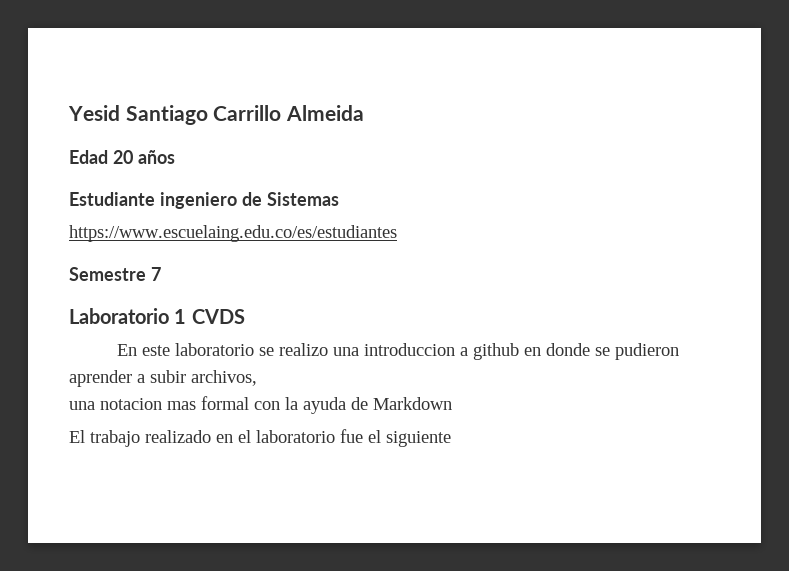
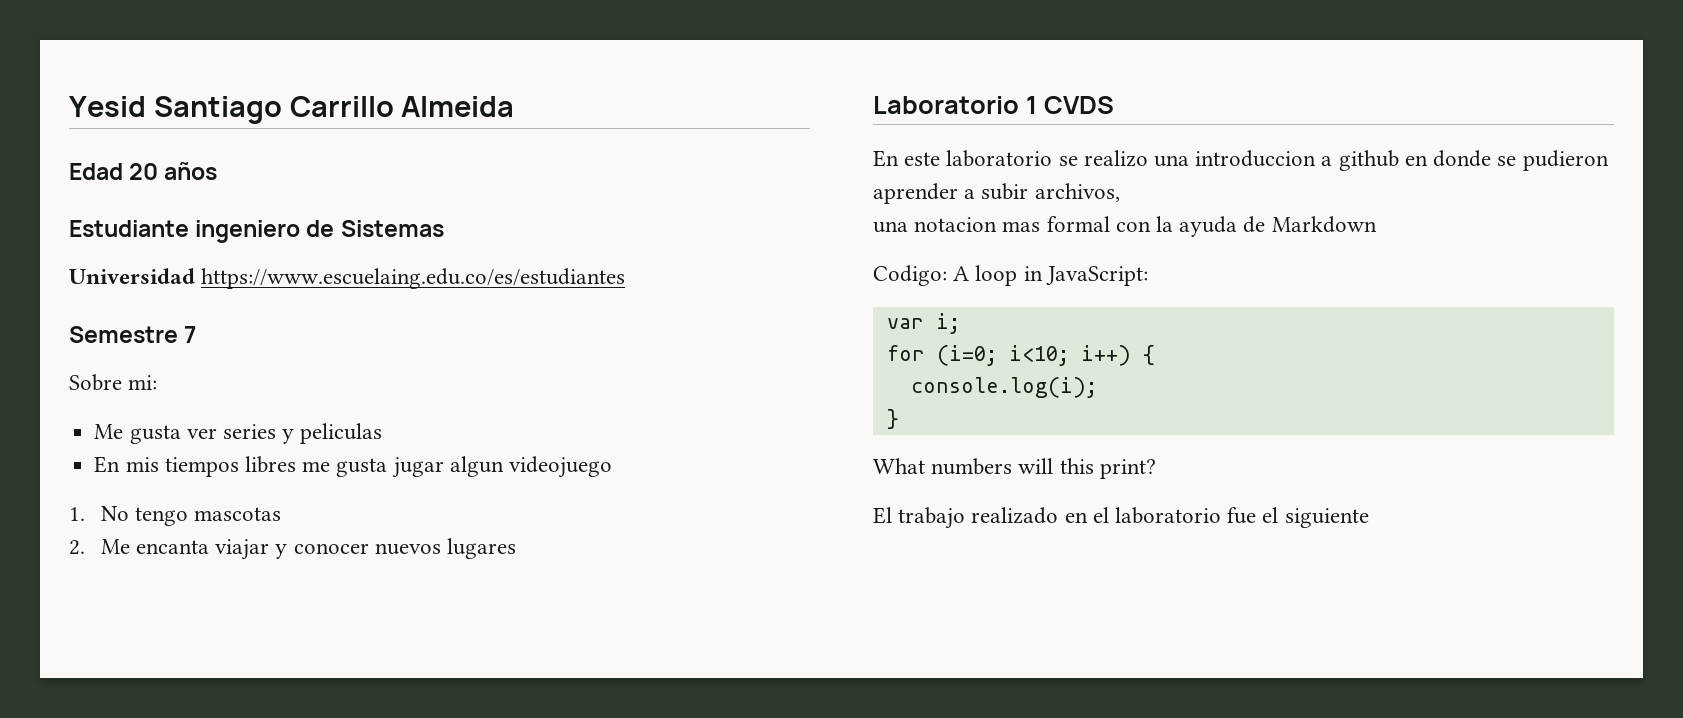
- https://www.escuelaing.edu.co/es/estudiantes
+ Universidad https://www.escuelaing.edu.co/es/estudiantes
+ Sobre mi:
+ Me gusta ver series y peliculas
+ En mis tiempos libres me gusta jugar algun videojuego
+ 1. No tengo mascotas
+ 2. Me encanta viajar y conocer nuevos lugares
+ Codigo: A loop in JavaScript:
+ var i;
+ for (i=0; i<10; i++) {
+ console.log(i);
+ }
+ What numbers will this print?

